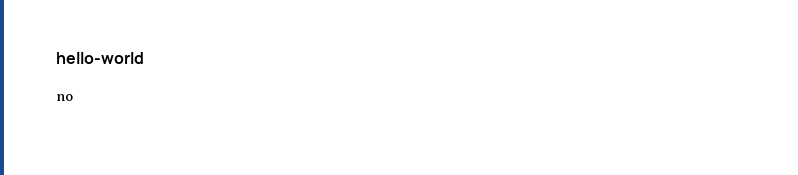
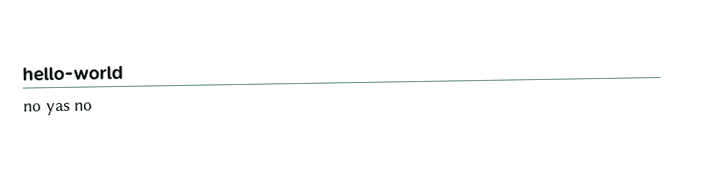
- no
+ no yas no

